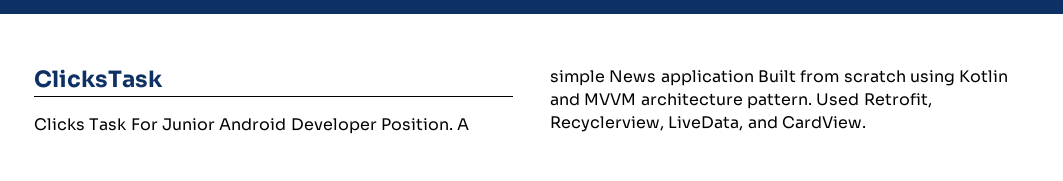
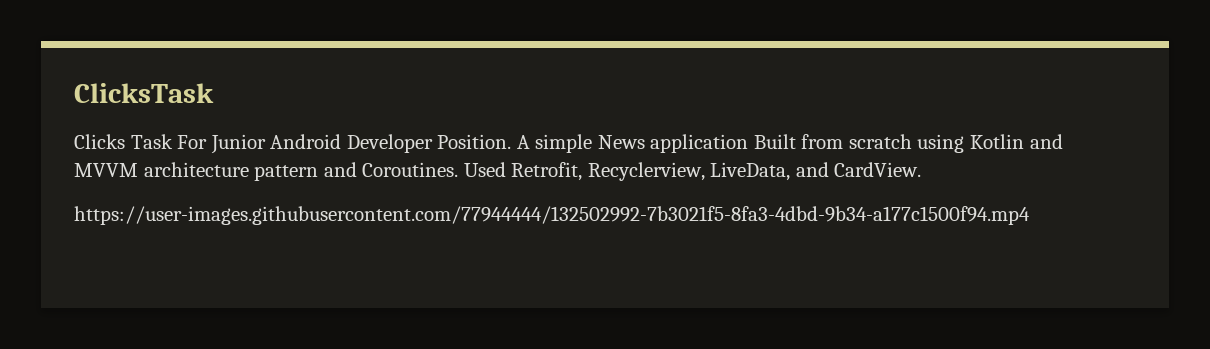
- A simple News application Built from scratch using Kotlin and MVVM architecture pattern.
+ A simple News application Built from scratch using Kotlin and MVVM architecture pattern and Coroutines.
+ https://user-images.githubusercontent.com/77944444/132502992-7b3021f5-8fa3-4dbd-9b34-a177c1500f94.mp4

